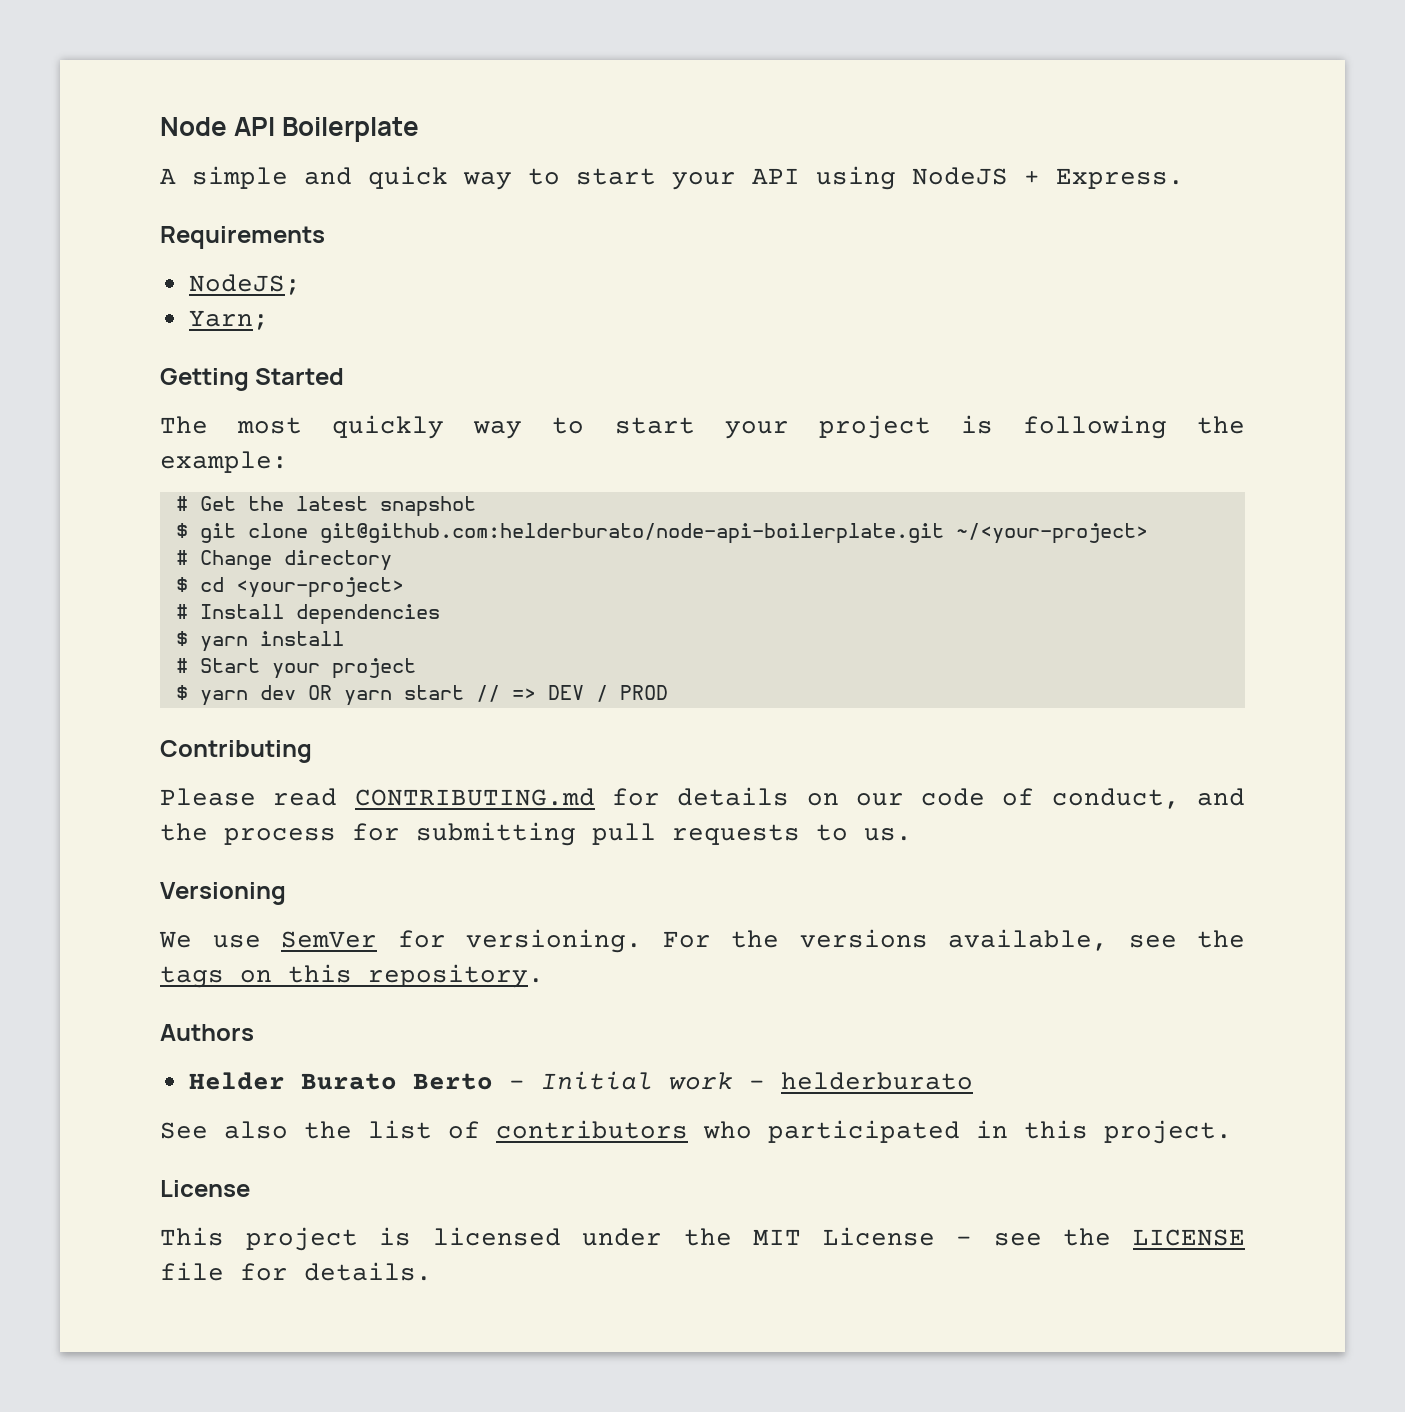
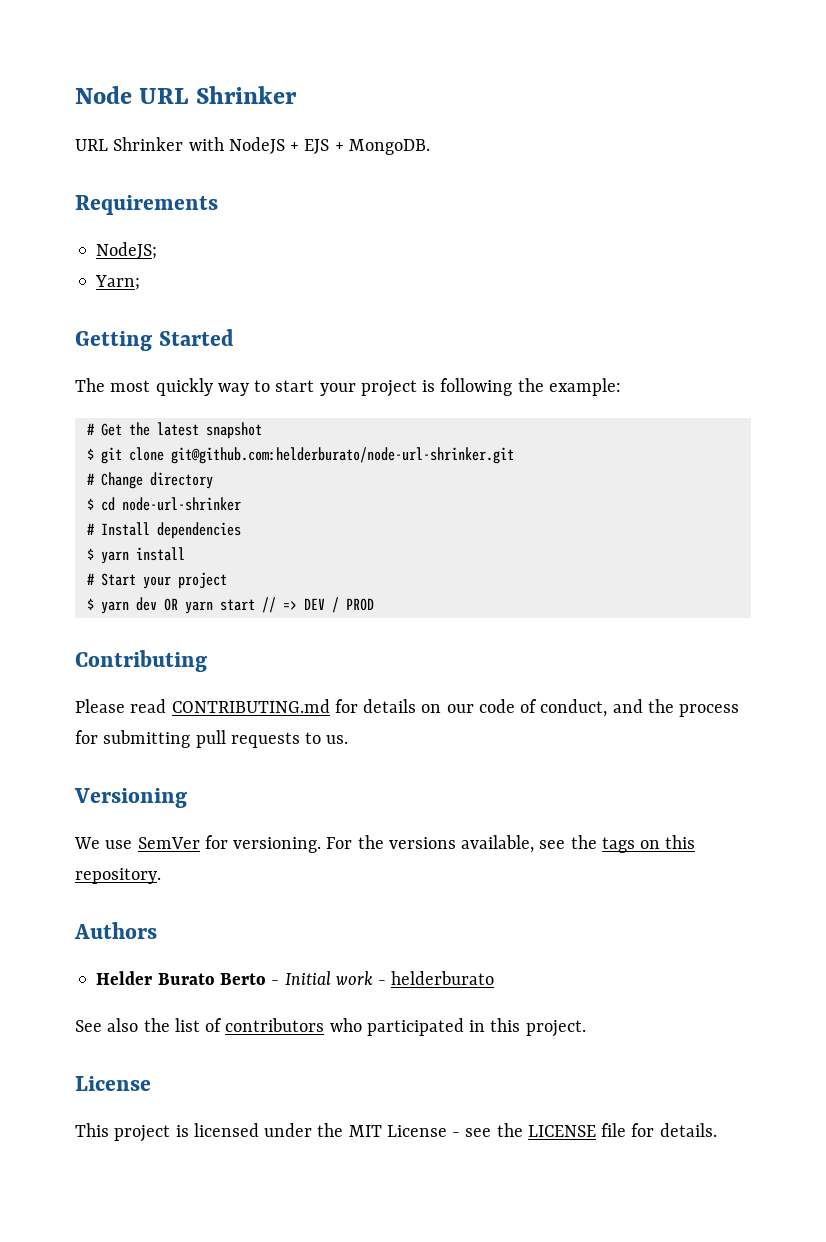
- Node API Boilerplate
- A simple and quick way to start your API using NodeJS + Express.
+ Node URL Shrinker
+ URL Shrinker with NodeJS + EJS + MongoDB.
- $ git clone git@github.com:helderburato/node-api-boilerplate.git ~/<your-project>
+ $ git clone git@github.com:helderburato/node-url-shrinker.git
- $ cd <your-project>
+ $ cd node-url-shrinker

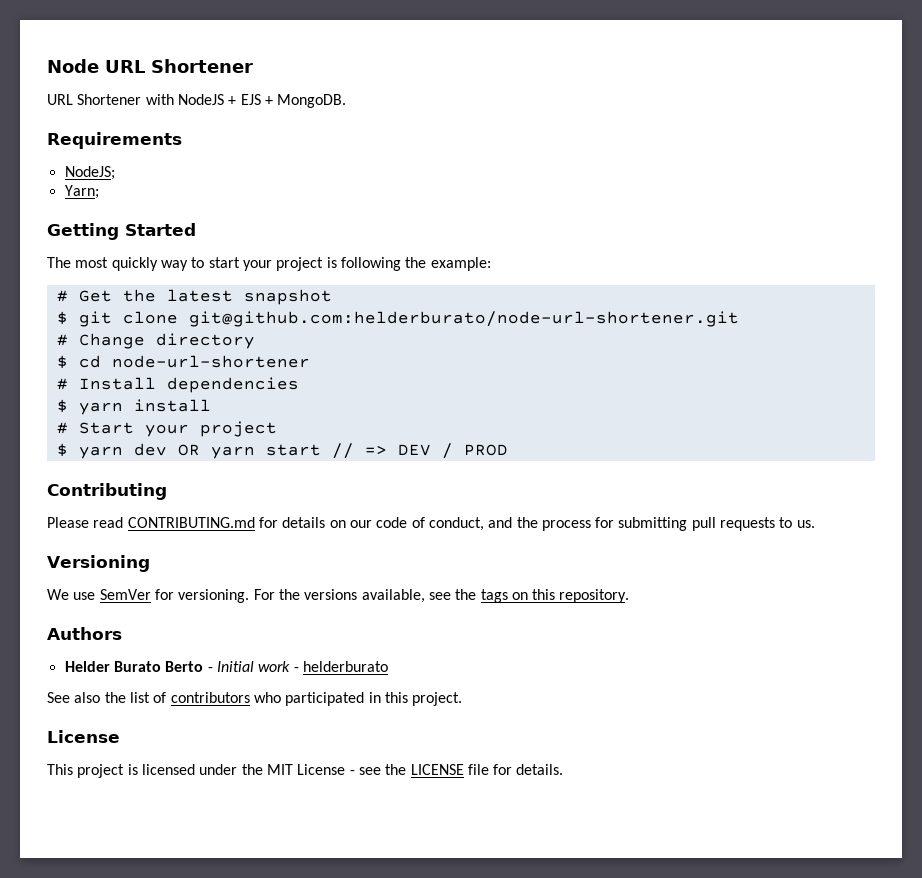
- Node URL Shrinker
- URL Shrinker with NodeJS + EJS + MongoDB.
+ Node URL Shortener
+ URL Shortener with NodeJS + EJS + MongoDB.
- $ git clone git@github.com:helderburato/node-url-shrinker.git
+ $ git clone git@github.com:helderburato/node-url-shortener.git
- $ cd node-url-shrinker
+ $ cd node-url-shortener

